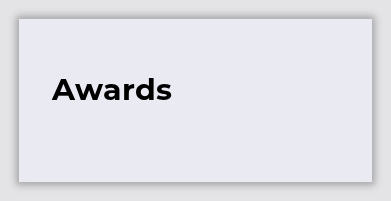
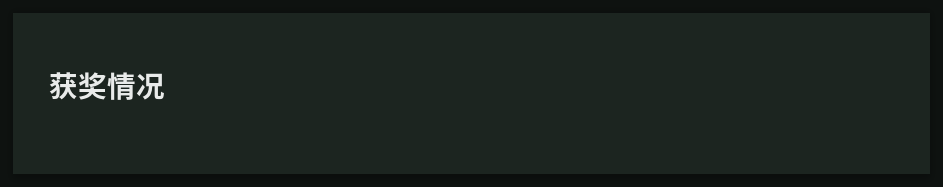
- Awards
+ 获奖情况

